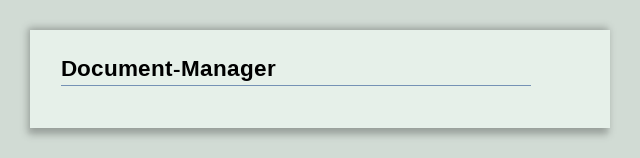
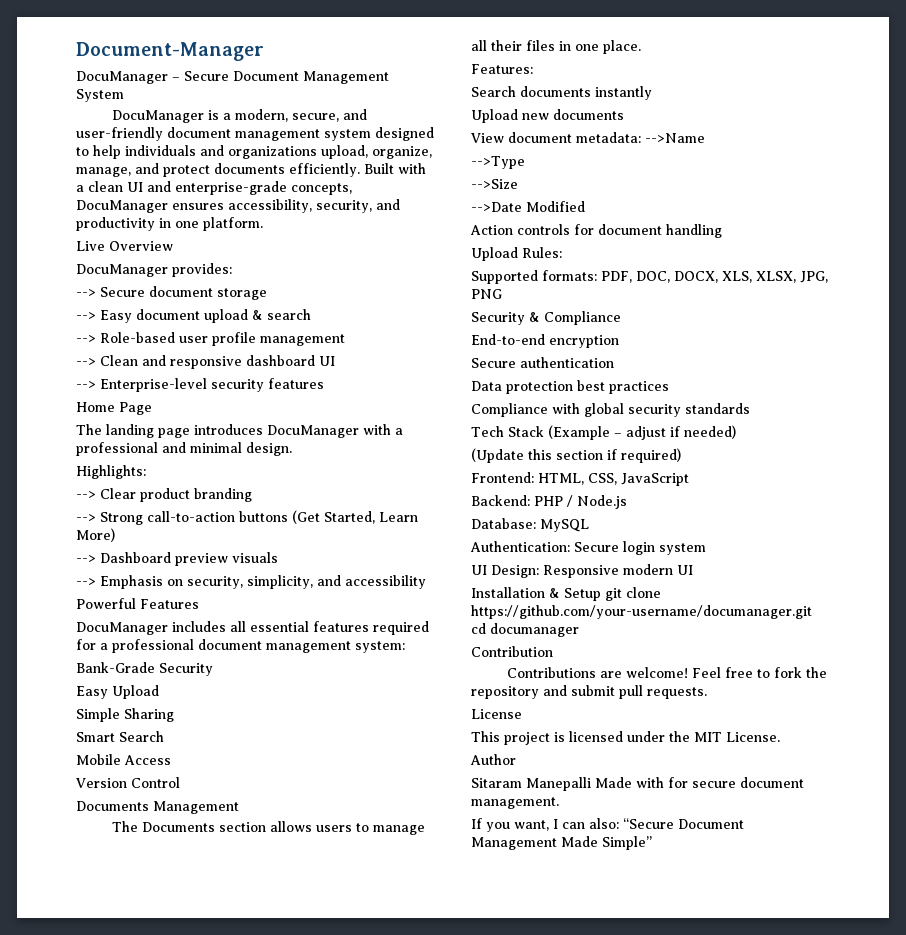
+ DocuManager – Secure Document Management System
+ DocuManager is a modern, secure, and user-friendly document management system designed to help individuals and organizations upload, organize, manage, and protect documents efficiently. Built with a clean UI and enterprise-grade concepts, DocuManager ensures accessibility, security, and productivity in one platform.
+ Live Overview
+ DocuManager provides:
+ --> Secure document storage
+ --> Easy document upload & search
+ --> Role-based user profile management
+ --> Clean and responsive dashboard UI
+ --> Enterprise-level security features
+ Home Page
+ The landing page introduces DocuManager with a professional and minimal design.
+ Highlights:
+ --> Clear product branding
+ --> Strong call-to-action buttons (Get Started, Learn More)
+ --> Dashboard preview visuals
+ --> Emphasis on security, simplicity, and accessibility
+ Powerful Features
+ DocuManager includes all essential features required for a professional document management system:
+ Bank-Grade Security
+ Easy Upload
+ Simple Sharing
+ Smart Search
+ Mobile Access
+ Version Control
+ Documents Management
+ The Documents section allows users to manage all their files in one place.
+ Features:
+ Search documents instantly
+ Upload new documents
+ View document metadata: -->Name
+ -->Type
+ -->Size
+ -->Date Modified
+ Action controls for document handling
+ Upload Rules:
+ Supported formats: PDF, DOC, DOCX, XLS, XLSX, JPG, PNG
+ Security & Compliance
+ End-to-end encryption
+ Secure authentication
+ Data protection best practices
+ Compliance with global security standards
+ Tech Stack (Example – adjust if needed)
+ (Update this section if required)
+ Frontend: HTML, CSS, JavaScript
+ Backend: PHP / Node.js
+ Database: MySQL
+ Authentication: Secure login system
+ UI Design: Responsive modern UI
+ Installation & Setup git clone https://github.com/your-username/documanager.git cd documanager
+ Contribution
+ Contributions are welcome! Feel free to fork the repository and submit pull requests.
+ License
+ This project is licensed under the MIT License.
+ Author
+ Sitaram Manepalli Made with for secure document management.
+ If you want, I can also: “Secure Document Management Made Simple”

